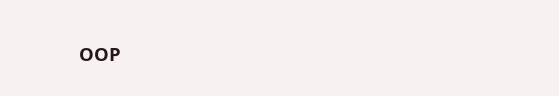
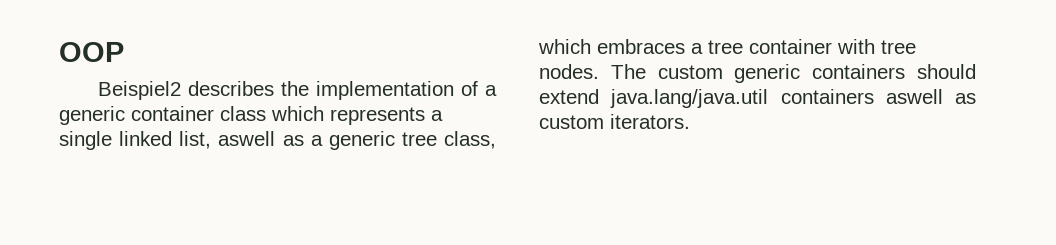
+ Beispiel2 describes the implementation of a generic container class which represents a single linked list, aswell as a generic tree class, which embraces a tree container with tree nodes. The custom generic containers should extend java.lang/java.util containers aswell as custom iterators.

